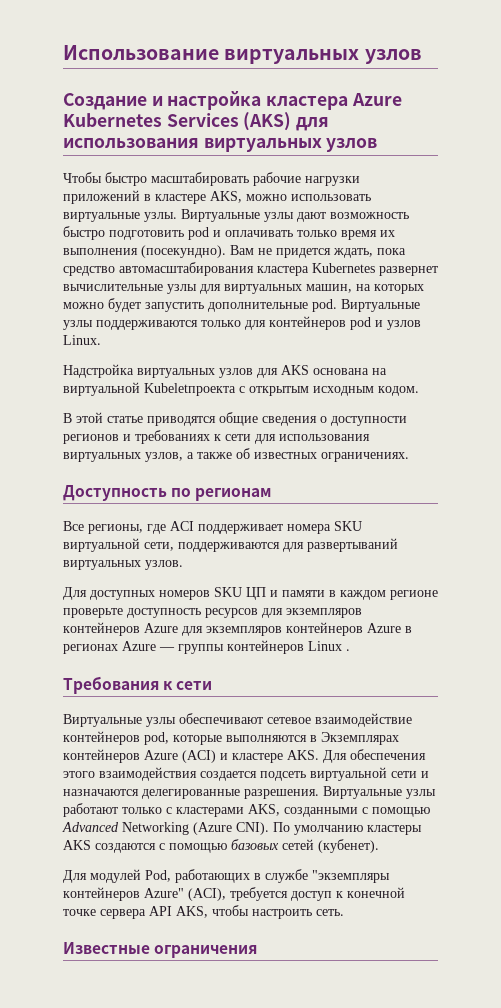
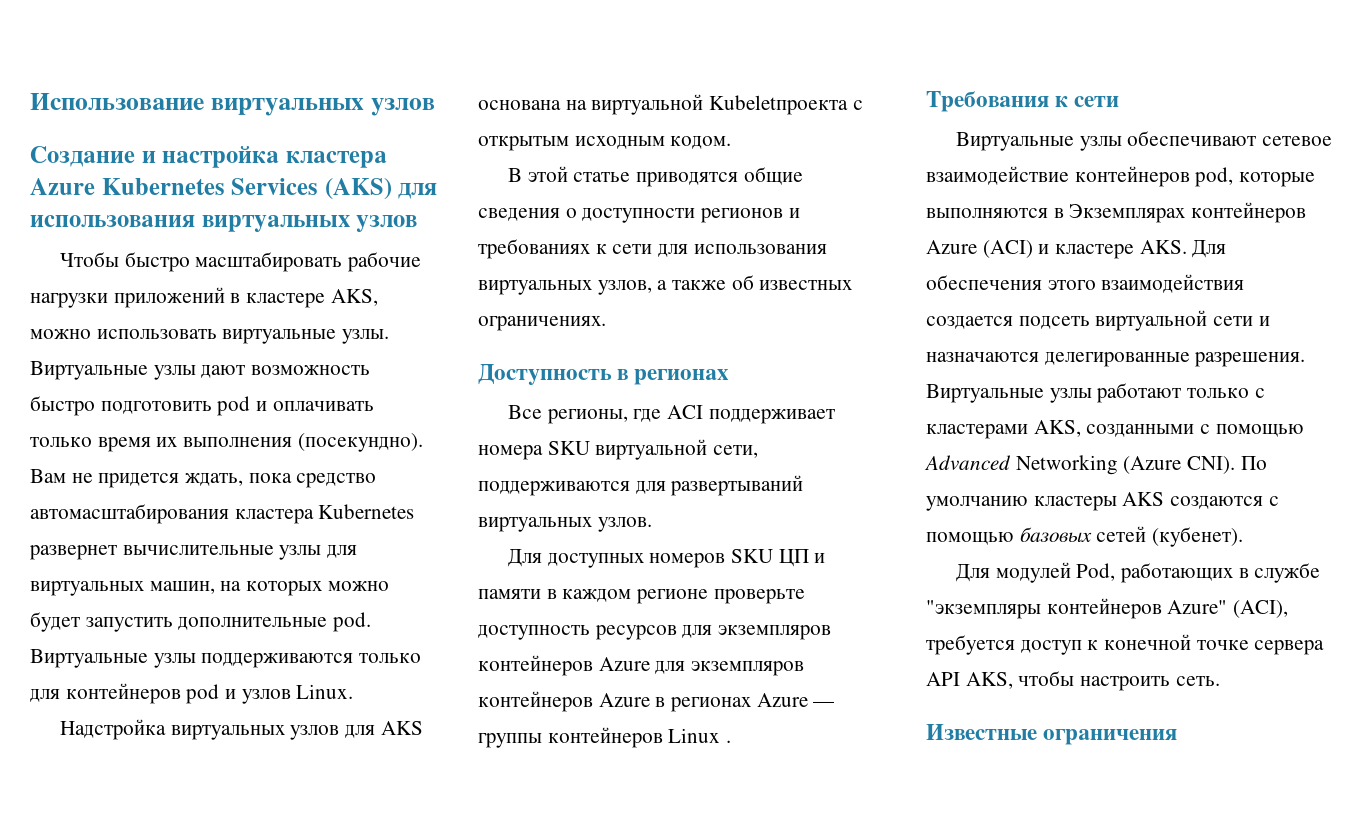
- Доступность по регионам
+ Доступность в регионах

